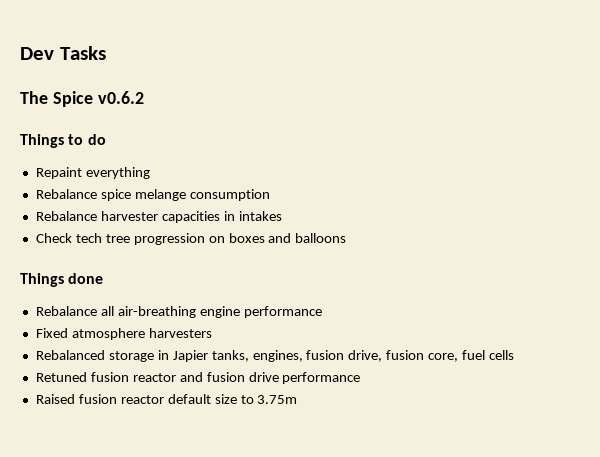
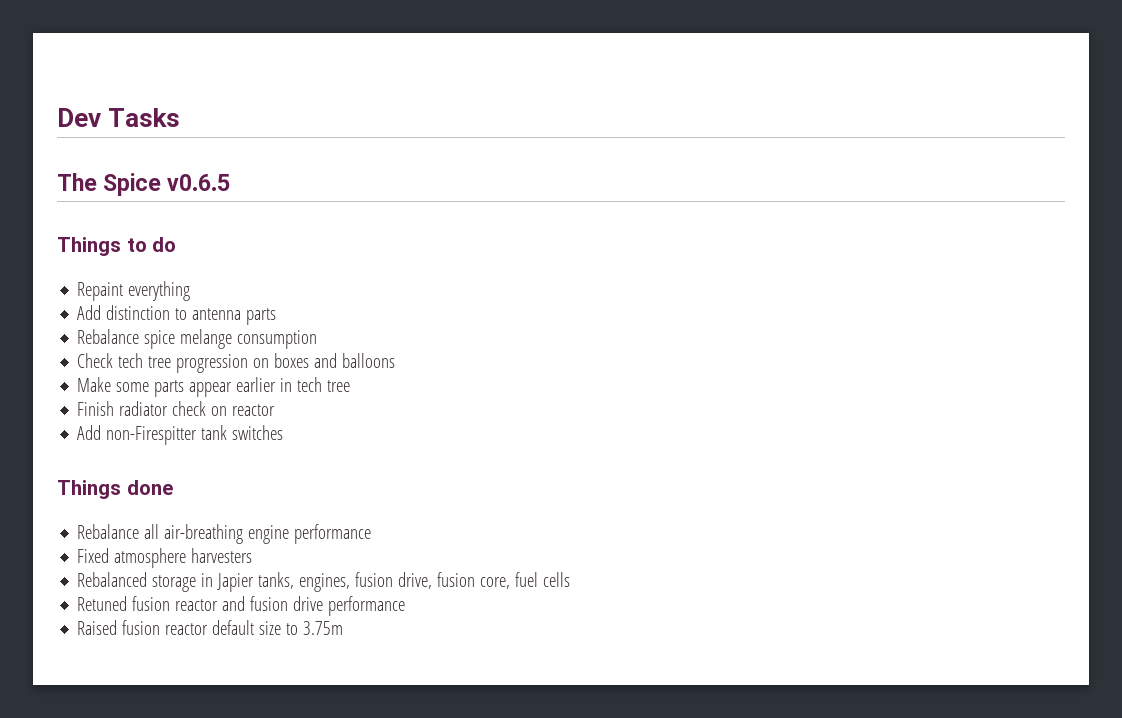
- The Spice v0.6.2
+ The Spice v0.6.5
+ Add distinction to antenna parts
- Rebalance harvester capacities in intakes
+ Make some parts appear earlier in tech tree
+ Finish radiator check on reactor
+ Add non-Firespitter tank switches

